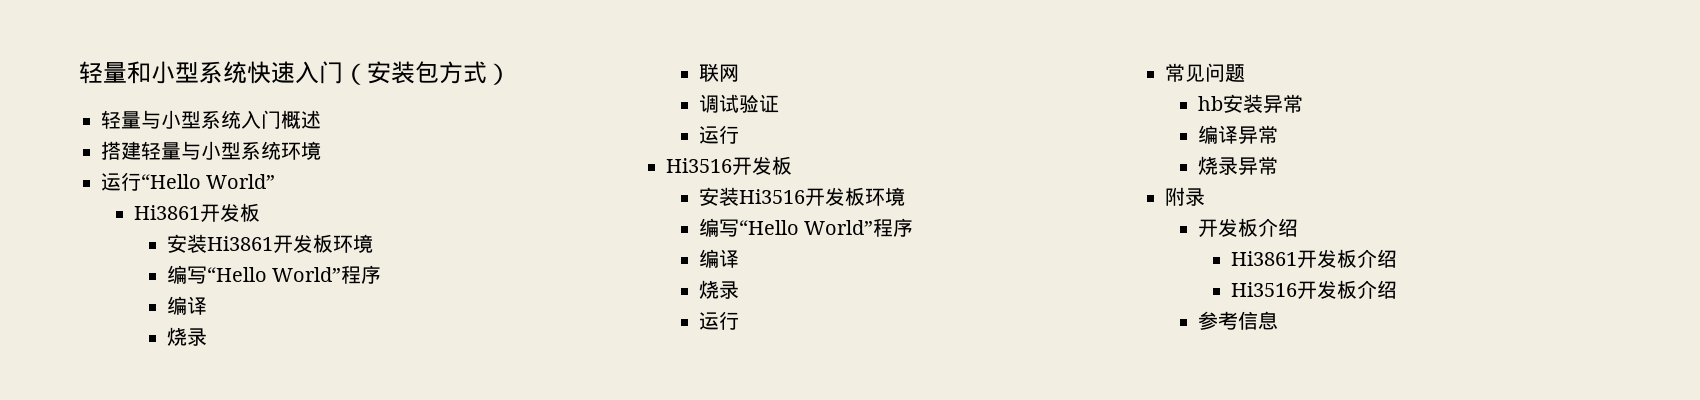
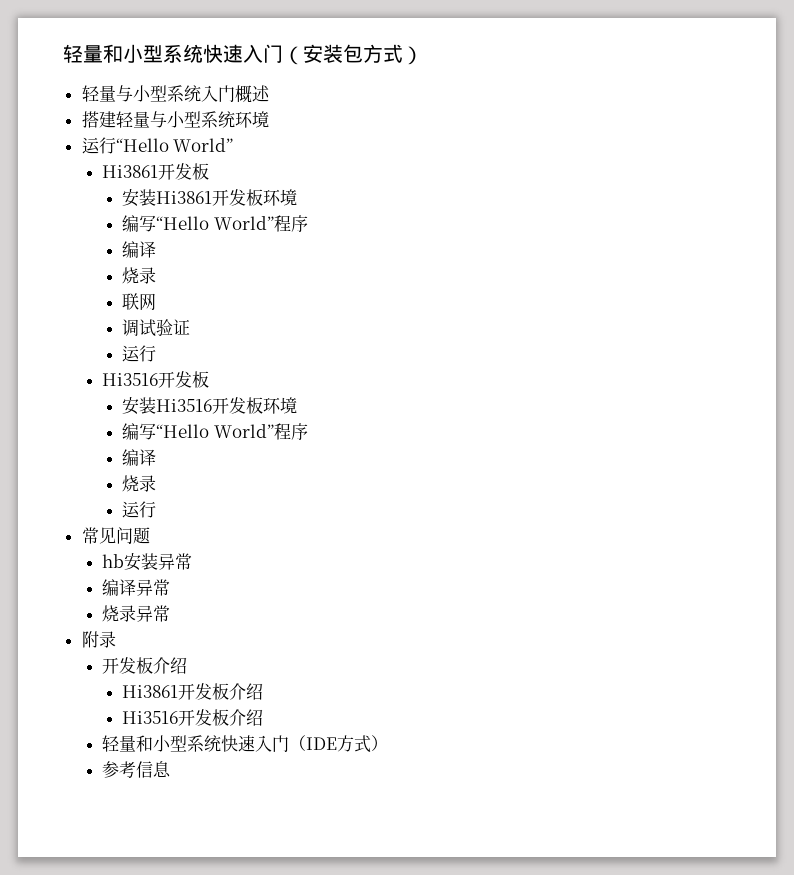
+ 轻量和小型系统快速入门（IDE方式）

